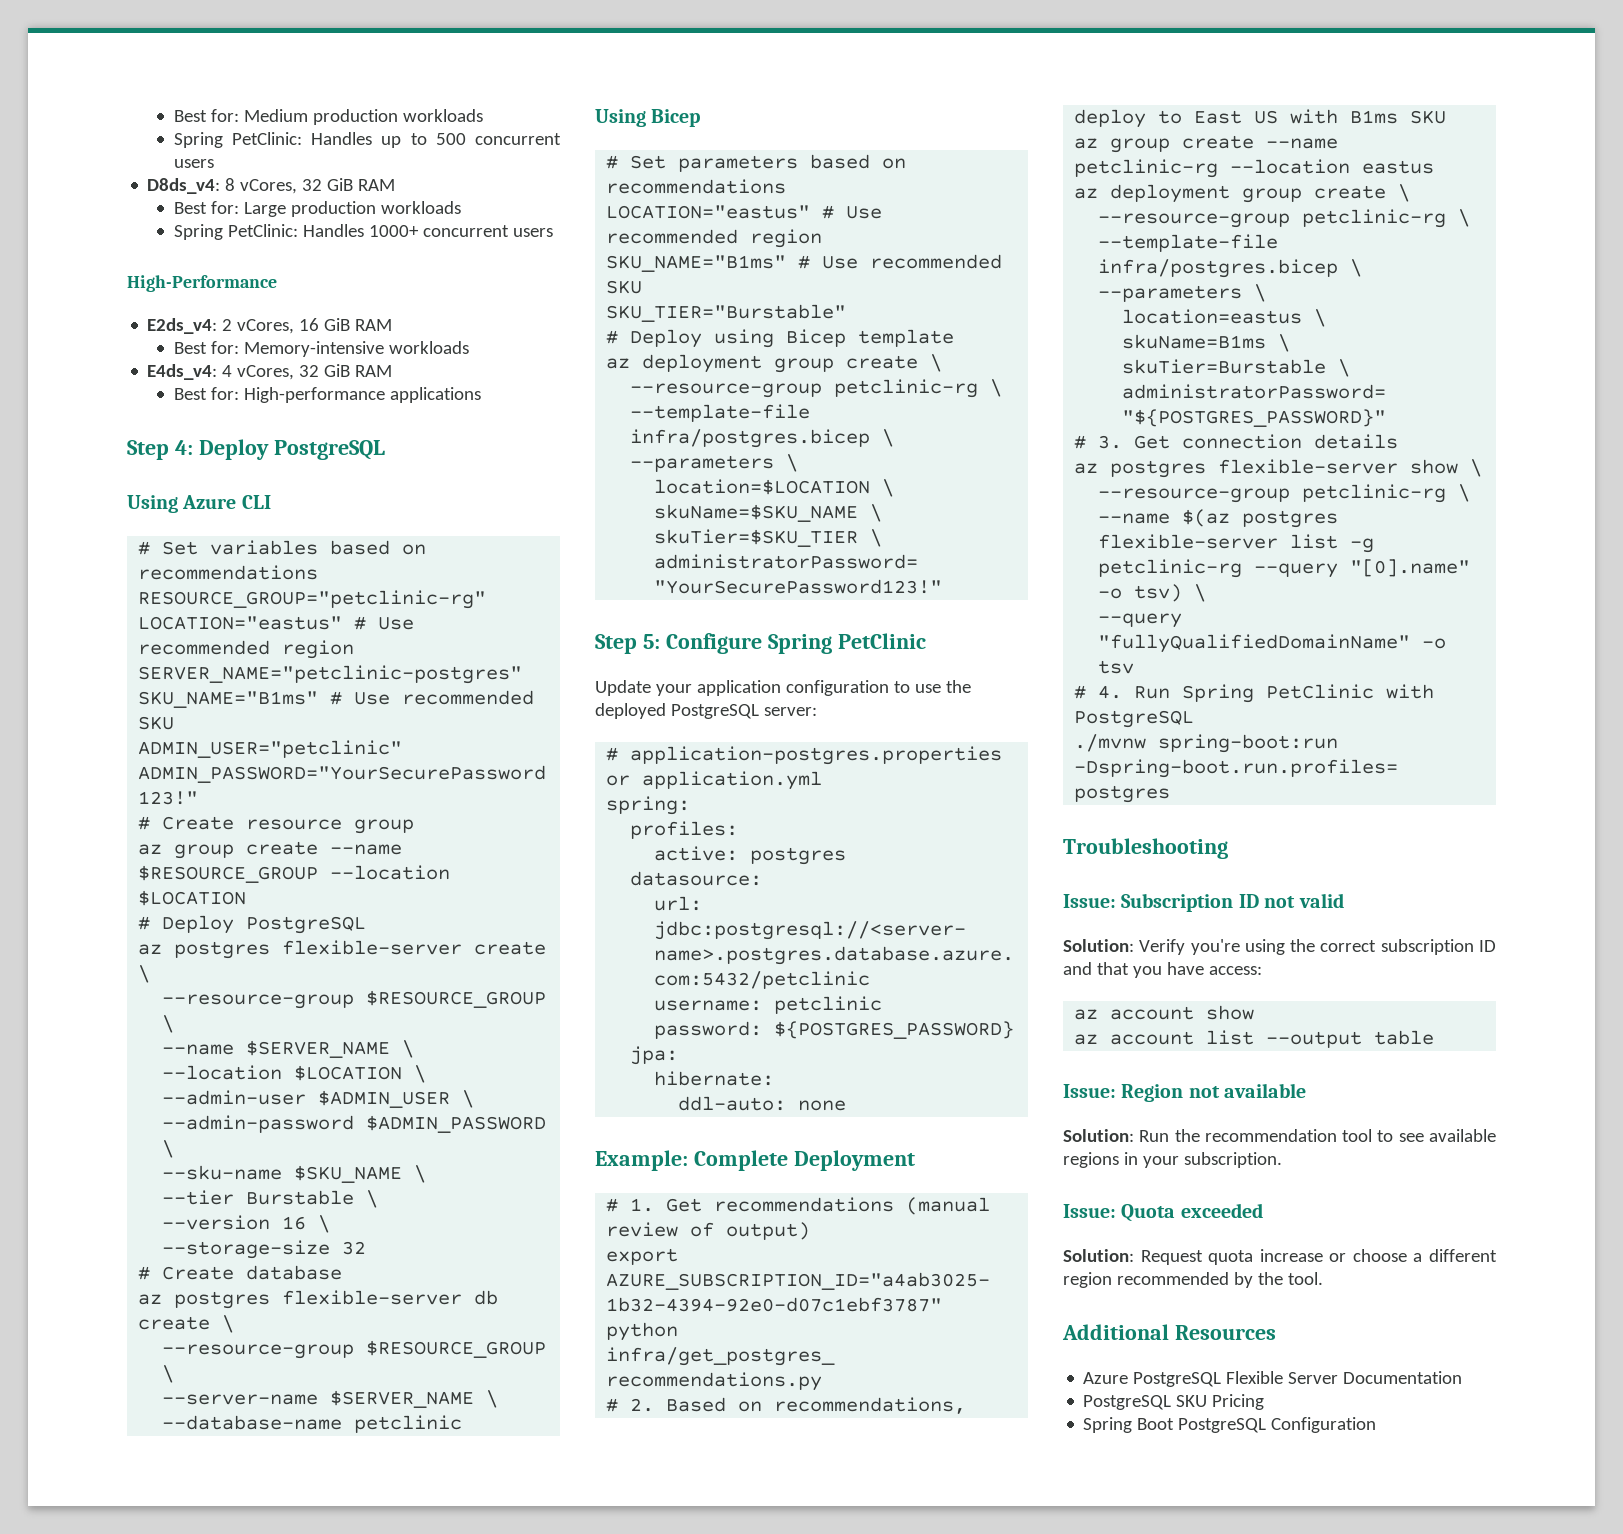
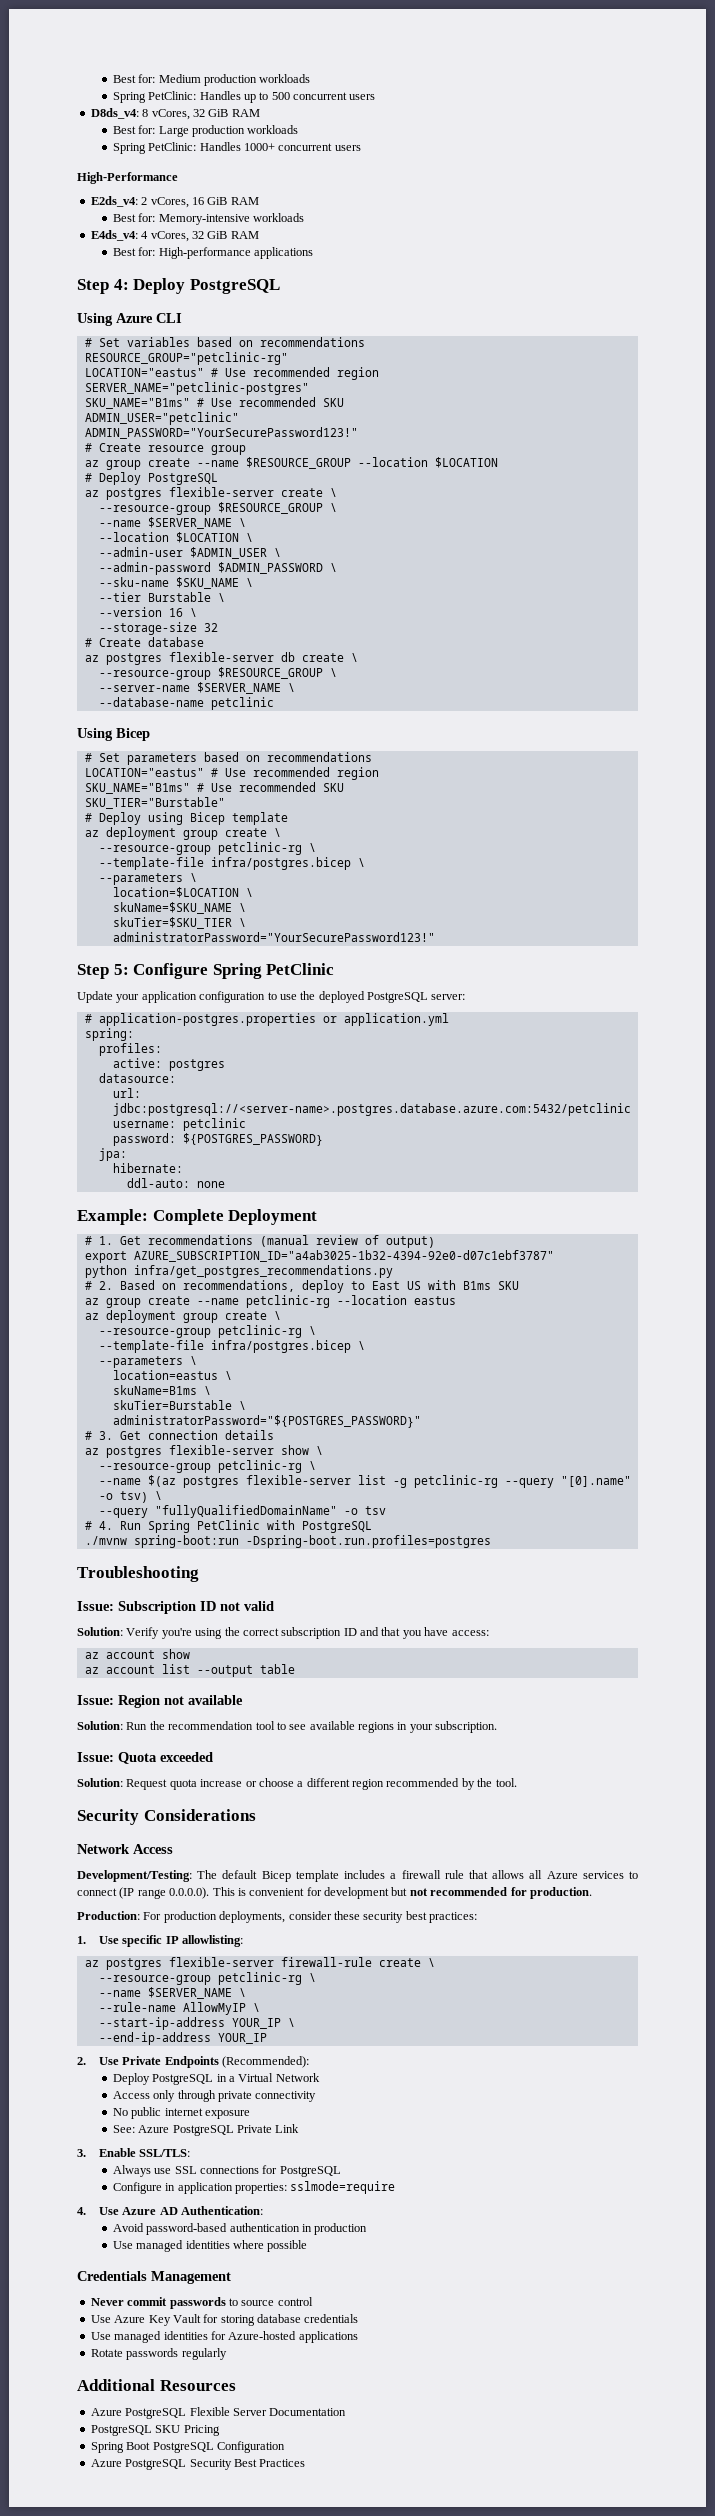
+ Security Considerations
+ Network Access
+ Development/Testing: The default Bicep template includes a firewall rule that allows all Azure services to connect (IP range 0.0.0.0). This is convenient for development but not recommended for production.
+ Production: For production deployments, consider these security best practices:
+ 1. Use specific IP allowlisting:
+ az postgres flexible-server firewall-rule create \
+ --resource-group petclinic-rg \
+ --name $SERVER_NAME \
+ --rule-name AllowMyIP \
+ --start-ip-address YOUR_IP \
+ --end-ip-address YOUR_IP
+ 2. Use Private Endpoints (Recommended):
+ Deploy PostgreSQL in a Virtual Network
+ Access only through private connectivity
+ No public internet exposure
+ See: Azure PostgreSQL Private Link
+ 3. Enable SSL/TLS:
+ Always use SSL connections for PostgreSQL
+ Configure in application properties: sslmode=require
+ 4. Use Azure AD Authentication:
+ Avoid password-based authentication in production
+ Use managed identities where possible
+ Credentials Management
+ Never commit passwords to source control
+ Use Azure Key Vault for storing database credentials
+ Use managed identities for Azure-hosted applications
+ Rotate passwords regularly
+ Azure PostgreSQL Security Best Practices

